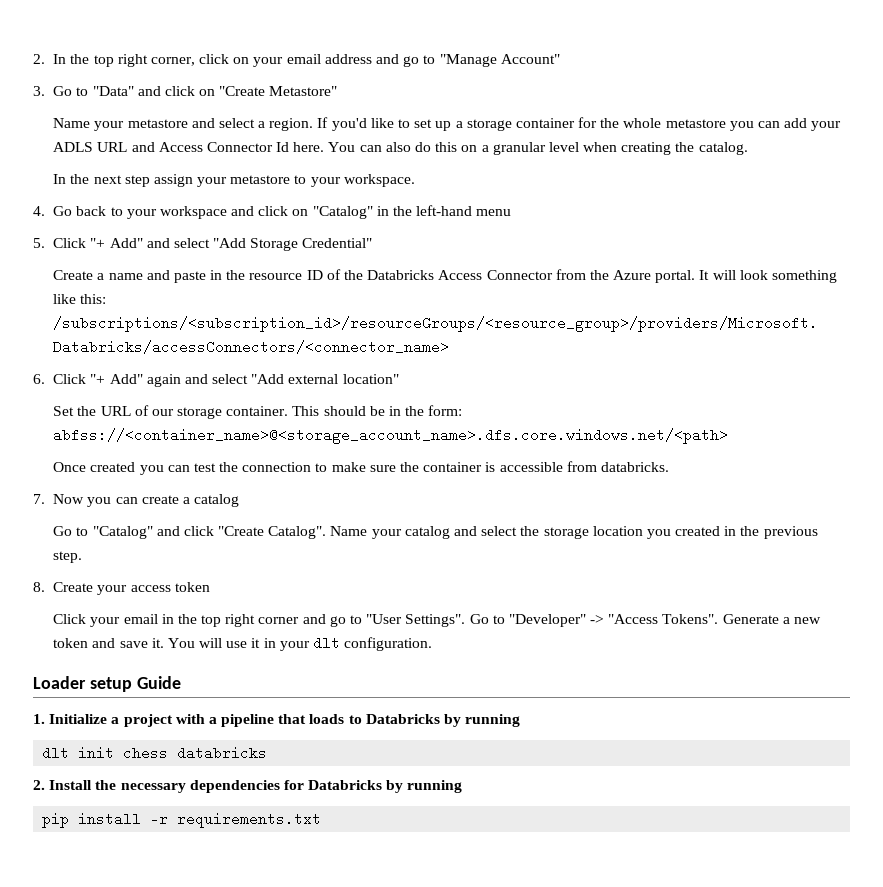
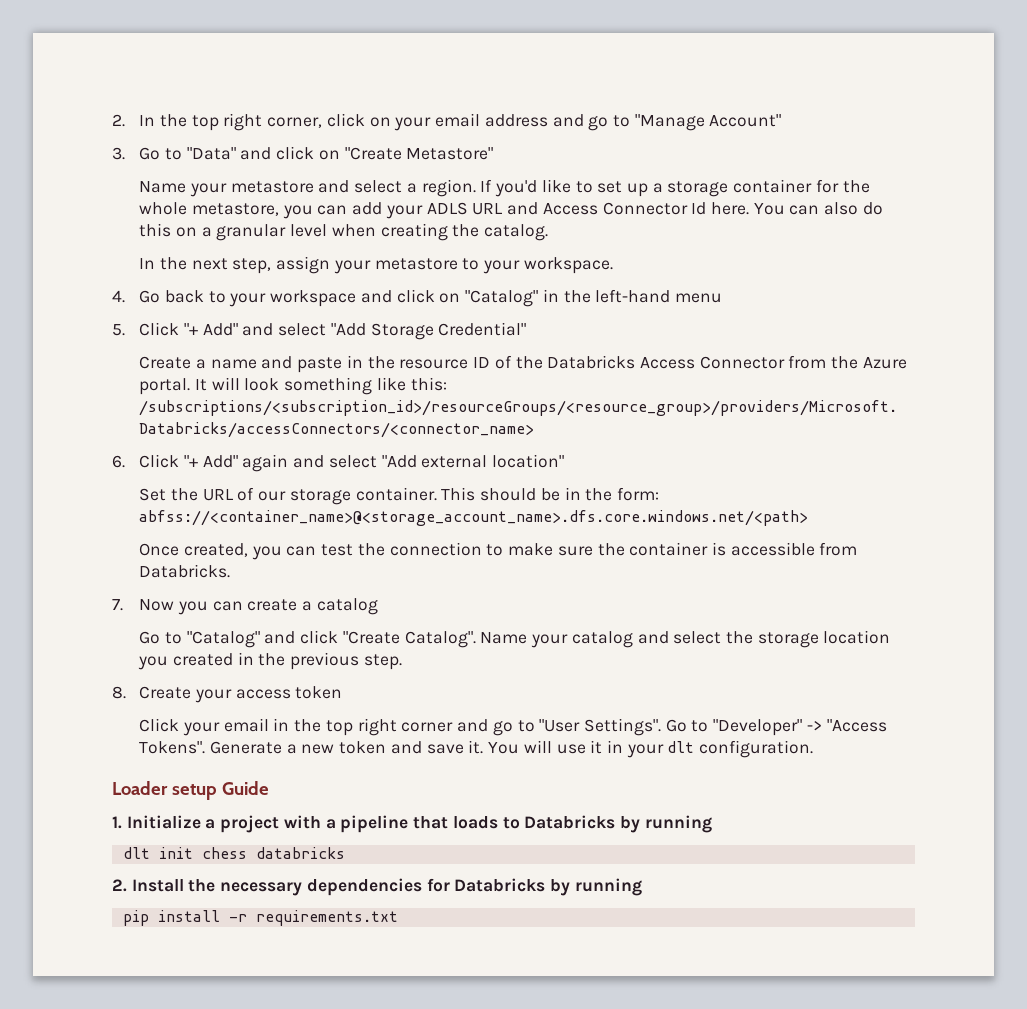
- If you'd like to set up a storage container for the whole metastore you can add your ADLS URL and Access Connector Id here.
+ If you'd like to set up a storage container for the whole metastore, you can add your ADLS URL and Access Connector Id here.
- In the next step assign your metastore to your workspace.
+ In the next step, assign your metastore to your workspace.
- Once created you can test the connection to make sure the container is accessible from databricks.
+ Once created, you can test the connection to make sure the container is accessible from Databricks.

